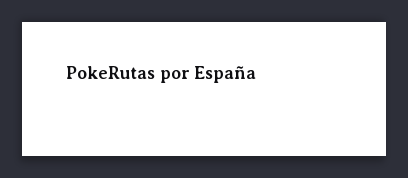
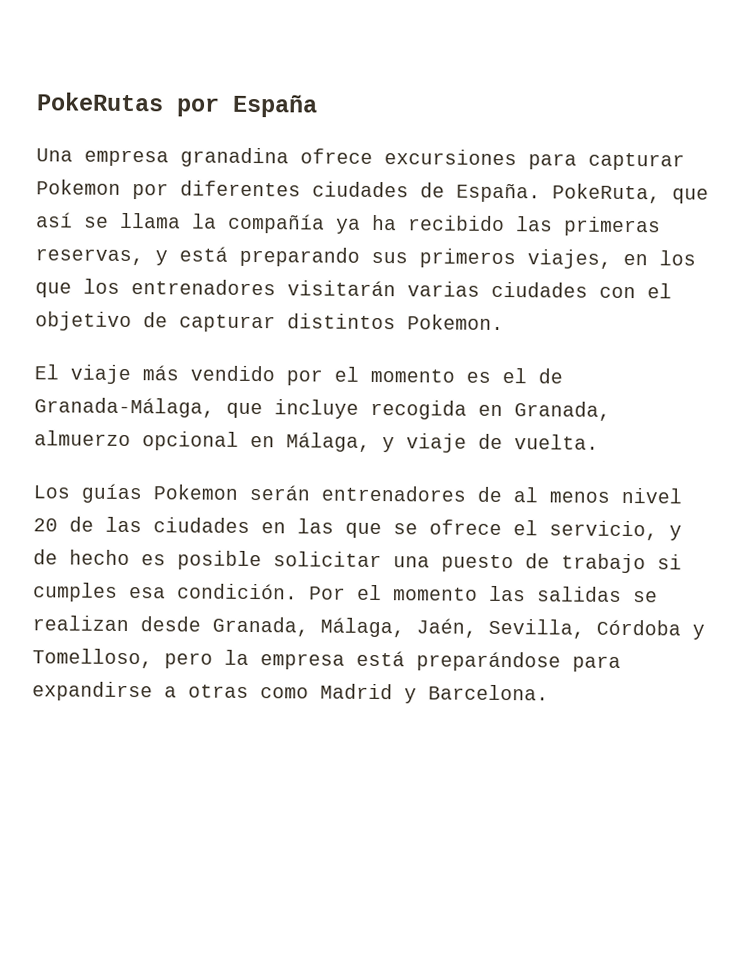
+ Una empresa granadina ofrece excursiones para capturar Pokemon por diferentes ciudades de España. PokeRuta, que así se llama la compañía ya ha recibido las primeras reservas, y está preparando sus primeros viajes, en los que los entrenadores visitarán varias ciudades con el objetivo de capturar distintos Pokemon.
+ El viaje más vendido por el momento es el de Granada-Málaga, que incluye recogida en Granada, almuerzo opcional en Málaga, y viaje de vuelta.
+ Los guías Pokemon serán entrenadores de al menos nivel 20 de las ciudades en las que se ofrece el servicio, y de hecho es posible solicitar una puesto de trabajo si cumples esa condición. Por el momento las salidas se realizan desde Granada, Málaga, Jaén, Sevilla, Córdoba y Tomelloso, pero la empresa está preparándose para expandirse a otras como Madrid y Barcelona.

